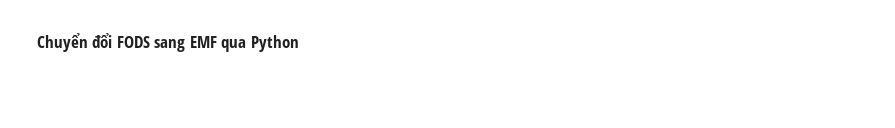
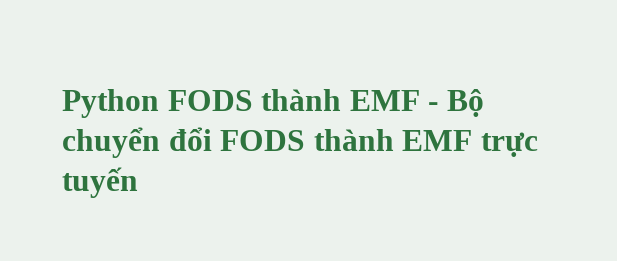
- Chuyển đổi FODS sang EMF qua Python
+ Python FODS thành EMF - Bộ chuyển đổi FODS thành EMF trực tuyến

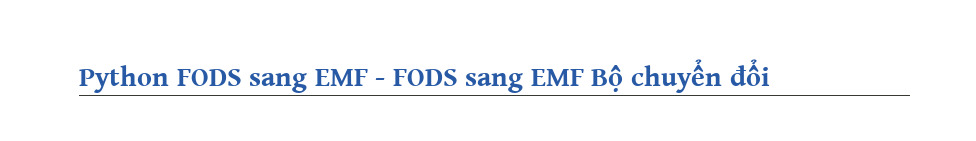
- Python FODS thành EMF - Bộ chuyển đổi FODS thành EMF trực tuyến
+ Python FODS sang EMF - FODS sang EMF Bộ chuyển đổi

